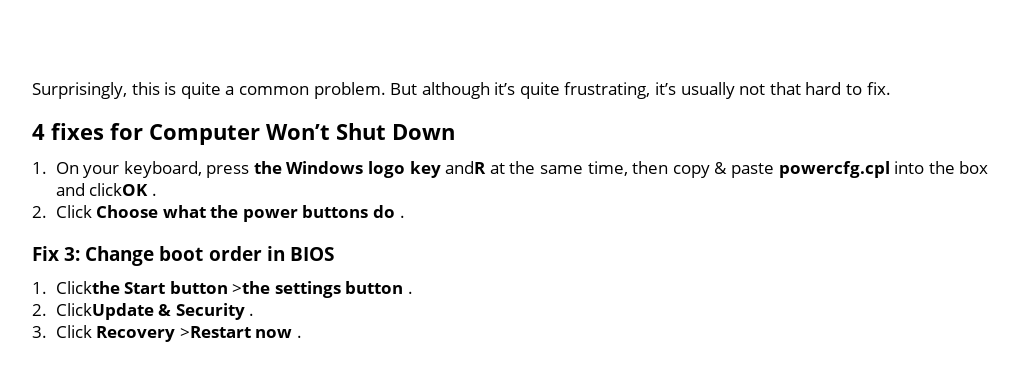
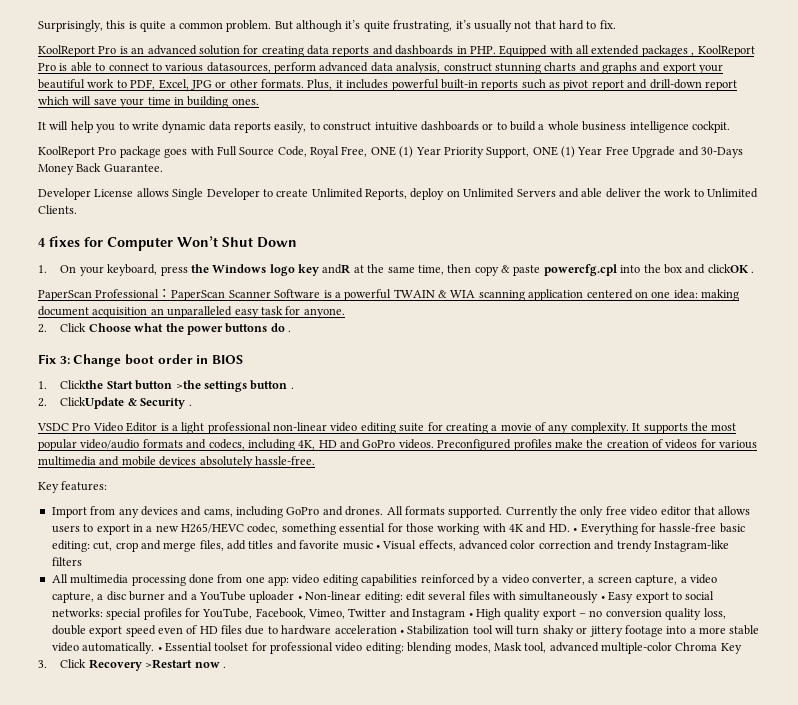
+ KoolReport Pro is an advanced solution for creating data reports and dashboards in PHP. Equipped with all extended packages , KoolReport Pro is able to connect to various datasources, perform advanced data analysis, construct stunning charts and graphs and export your beautiful work to PDF, Excel, JPG or other formats. Plus, it includes powerful built-in reports such as pivot report and drill-down report which will save your time in building ones.
+ It will help you to write dynamic data reports easily, to construct intuitive dashboards or to build a whole business intelligence cockpit.
+ KoolReport Pro package goes with Full Source Code, Royal Free, ONE (1) Year Priority Support, ONE (1) Year Free Upgrade and 30-Days Money Back Guarantee.
+ Developer License allows Single Developer to create Unlimited Reports, deploy on Unlimited Servers and able deliver the work to Unlimited Clients.
+ PaperScan Professional：PaperScan Scanner Software is a powerful TWAIN & WIA scanning application centered on one idea: making document acquisition an unparalleled easy task for anyone.
+ VSDC Pro Video Editor is a light professional non-linear video editing suite for creating a movie of any complexity. It supports the most popular video/audio formats and codecs, including 4K, HD and GoPro videos. Preconfigured profiles make the creation of videos for various multimedia and mobile devices absolutely hassle-free.
+ Key features:
+ Import from any devices and cams, including GoPro and drones. All formats supported. Сurrently the only free video editor that allows users to export in a new H265/HEVC codec, something essential for those working with 4K and HD. • Everything for hassle-free basic editing: cut, crop and merge files, add titles and favorite music • Visual effects, advanced color correction and trendy Instagram-like filters
+ All multimedia processing done from one app: video editing capabilities reinforced by a video converter, a screen capture, a video capture, a disc burner and a YouTube uploader • Non-linear editing: edit several files with simultaneously • Easy export to social networks: special profiles for YouTube, Facebook, Vimeo, Twitter and Instagram • High quality export – no conversion quality loss, double export speed even of HD files due to hardware acceleration • Stabilization tool will turn shaky or jittery footage into a more stable video automatically. • Essential toolset for professional video editing: blending modes, Mask tool, advanced multiple-color Chroma Key

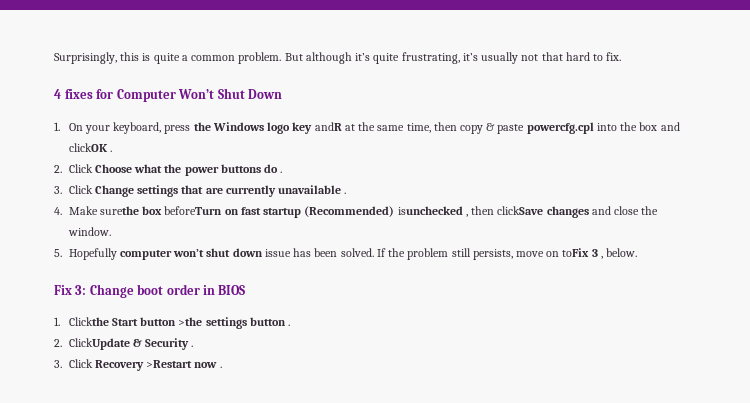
- KoolReport Pro is an advanced solution for creating data reports and dashboards in PHP. Equipped with all extended packages , KoolReport Pro is able to connect to various datasources, perform advanced data analysis, construct stunning charts and graphs and export your beautiful work to PDF, Excel, JPG or other formats. Plus, it includes powerful built-in reports such as pivot report and drill-down report which will save your time in building ones.
- It will help you to write dynamic data reports easily, to construct intuitive dashboards or to build a whole business intelligence cockpit.
- KoolReport Pro package goes with Full Source Code, Royal Free, ONE (1) Year Priority Support, ONE (1) Year Free Upgrade and 30-Days Money Back Guarantee.
- Developer License allows Single Developer to create Unlimited Reports, deploy on Unlimited Servers and able deliver the work to Unlimited Clients.
- PaperScan Professional：PaperScan Scanner Software is a powerful TWAIN & WIA scanning application centered on one idea: making document acquisition an unparalleled easy task for anyone.
+ 3. Click Change settings that are currently unavailable .
+ 4. Make surethe box beforeTurn on fast startup (Recommended) isunchecked , then clickSave changes and close the window.
+ 5. Hopefully computer won’t shut down issue has been solved. If the problem still persists, move on toFix 3 , below.
- VSDC Pro Video Editor is a light professional non-linear video editing suite for creating a movie of any complexity. It supports the most popular video/audio formats and codecs, including 4K, HD and GoPro videos. Preconfigured profiles make the creation of videos for various multimedia and mobile devices absolutely hassle-free.
- Key features:
- Import from any devices and cams, including GoPro and drones. All formats supported. Сurrently the only free video editor that allows users to export in a new H265/HEVC codec, something essential for those working with 4K and HD. • Everything for hassle-free basic editing: cut, crop and merge files, add titles and favorite music • Visual effects, advanced color correction and trendy Instagram-like filters
- All multimedia processing done from one app: video editing capabilities reinforced by a video converter, a screen capture, a video capture, a disc burner and a YouTube uploader • Non-linear editing: edit several files with simultaneously • Easy export to social networks: special profiles for YouTube, Facebook, Vimeo, Twitter and Instagram • High quality export – no conversion quality loss, double export speed even of HD files due to hardware acceleration • Stabilization tool will turn shaky or jittery footage into a more stable video automatically. • Essential toolset for professional video editing: blending modes, Mask tool, advanced multiple-color Chroma Key

